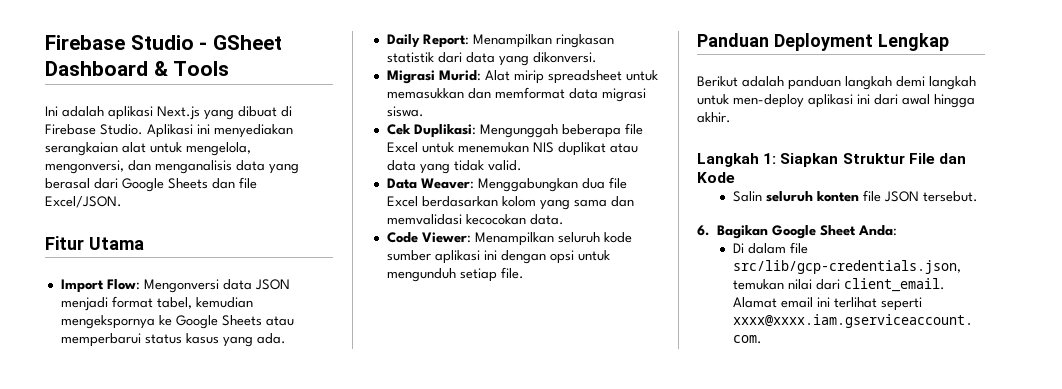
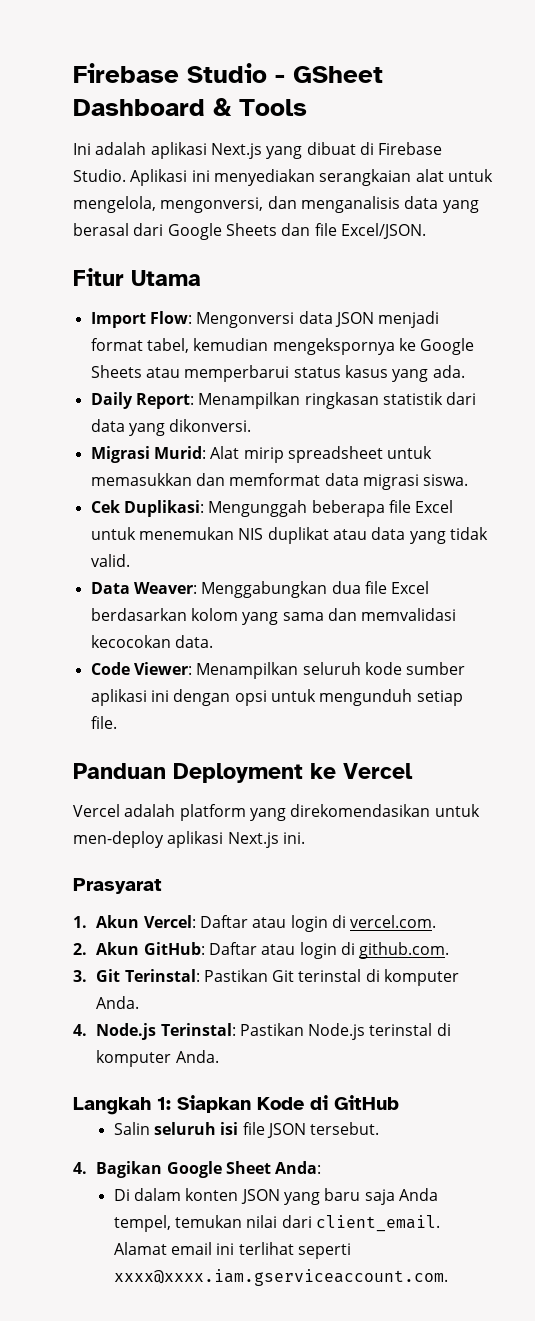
- Panduan Deployment Lengkap
- Berikut adalah panduan langkah demi langkah untuk men-deploy aplikasi ini dari awal hingga akhir.
+ Panduan Deployment ke Vercel
+ Vercel adalah platform yang direkomendasikan untuk men-deploy aplikasi Next.js ini.
+ Prasyarat
+ 1. Akun Vercel: Daftar atau login di vercel.com.
+ 2. Akun GitHub: Daftar atau login di github.com.
+ 3. Git Terinstal: Pastikan Git terinstal di komputer Anda.
+ 4. Node.js Terinstal: Pastikan Node.js terinstal di komputer Anda.
- Langkah 1: Siapkan Struktur File dan Kode
+ Langkah 1: Siapkan Kode di GitHub
- Salin seluruh konten file JSON tersebut.
+ Salin seluruh isi file JSON tersebut.
- 6. Bagikan Google Sheet Anda:
+ 4. Bagikan Google Sheet Anda:
- Di dalam file src/lib/gcp-credentials.json, temukan nilai dari client_email.
+ Di dalam konten JSON yang baru saja Anda tempel, temukan nilai dari client_email.

